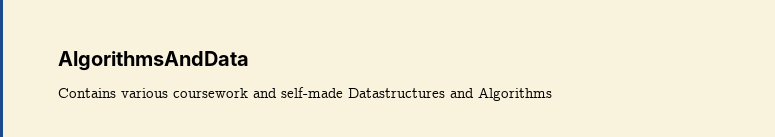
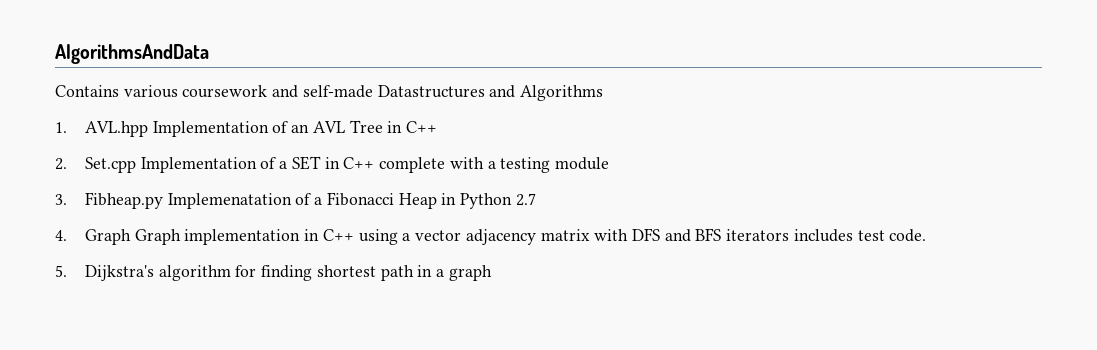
+ 1. AVL.hpp Implementation of an AVL Tree in C++
+ 2. Set.cpp Implementation of a SET in C++ complete with a testing module
+ 3. Fibheap.py Implemenatation of a Fibonacci Heap in Python 2.7
+ 4. Graph Graph implementation in C++ using a vector adjacency matrix with DFS and BFS iterators includes test code.
+ 5. Dijkstra's algorithm for finding shortest path in a graph

